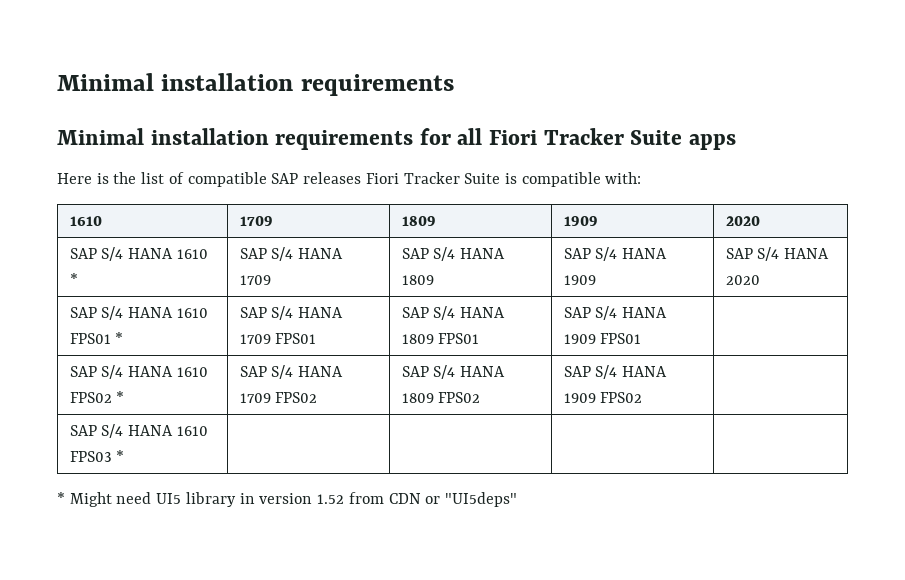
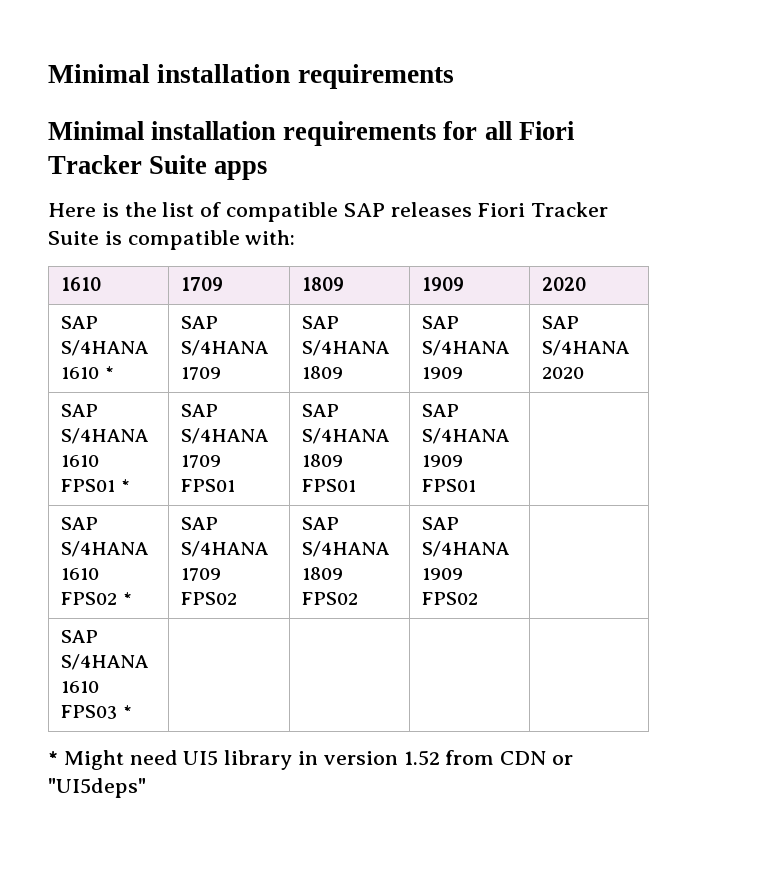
- SAP S/4 HANA 1610 * | SAP S/4 HANA 1709 | SAP S/4 HANA 1809 | SAP S/4 HANA 1909 | SAP S/4 HANA 2020
- SAP S/4 HANA 1610 FPS01 * | SAP S/4 HANA 1709 FPS01 | SAP S/4 HANA 1809 FPS01 | SAP S/4 HANA 1909 FPS01 |
+ SAP S/4HANA 1610 * | SAP S/4HANA 1709 | SAP S/4HANA 1809 | SAP S/4HANA 1909 | SAP S/4HANA 2020
+ SAP S/4HANA 1610 FPS01 * | SAP S/4HANA 1709 FPS01 | SAP S/4HANA 1809 FPS01 | SAP S/4HANA 1909 FPS01 |
- SAP S/4 HANA 1610 FPS02 * | SAP S/4 HANA 1709 FPS02 | SAP S/4 HANA 1809 FPS02 | SAP S/4 HANA 1909 FPS02 |
+ SAP S/4HANA 1610 FPS02 * | SAP S/4HANA 1709 FPS02 | SAP S/4HANA 1809 FPS02 | SAP S/4HANA 1909 FPS02 |
- SAP S/4 HANA 1610 FPS03 * | | | |
+ SAP S/4HANA 1610 FPS03 * | | | |

